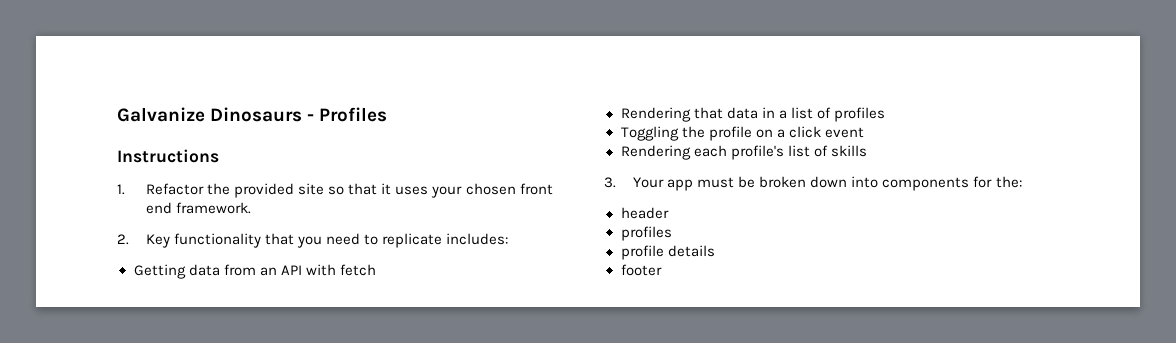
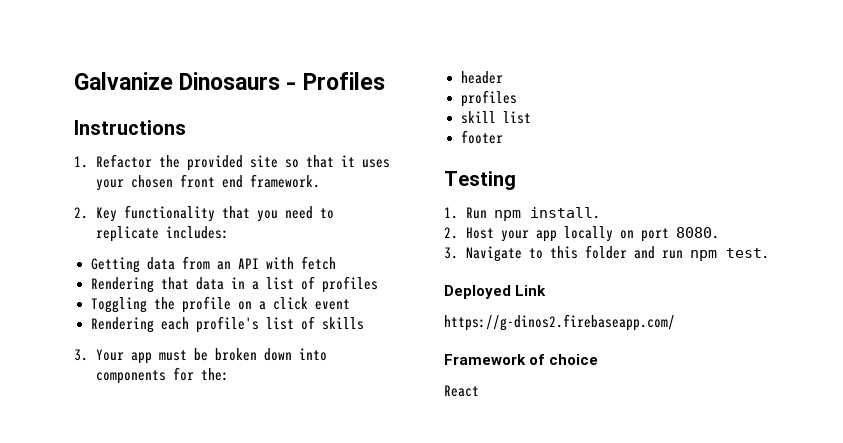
- profile details
+ skill list
+ Testing
+ 1. Run npm install.
+ 2. Host your app locally on port 8080.
+ 3. Navigate to this folder and run npm test.
+ Deployed Link
+ https://g-dinos2.firebaseapp.com/
+ Framework of choice
+ React

